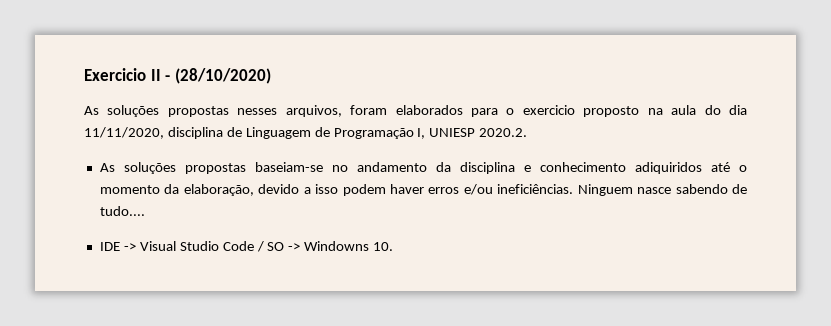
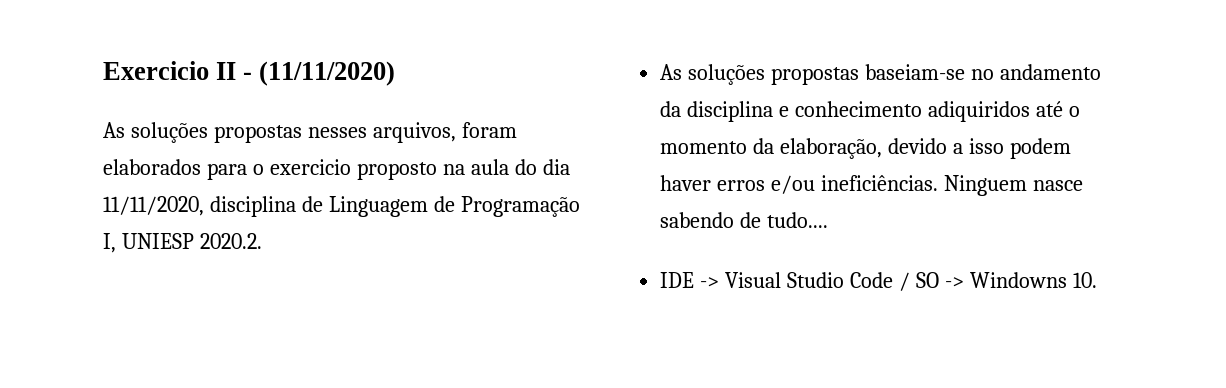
- Exercicio II - (28/10/2020)
+ Exercicio II - (11/11/2020)

